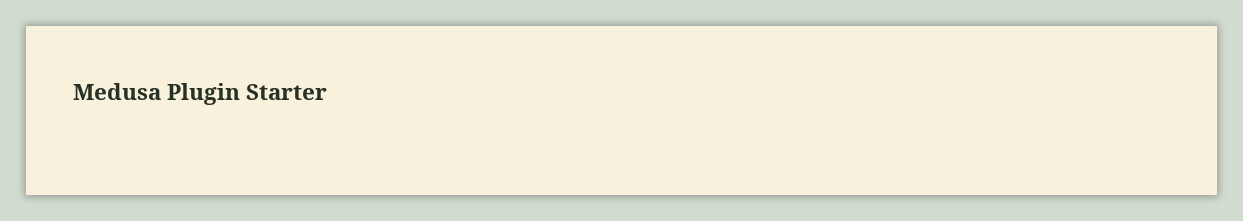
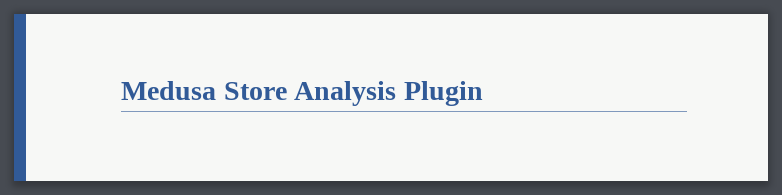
- Medusa Plugin Starter
+ Medusa Store Analysis Plugin

